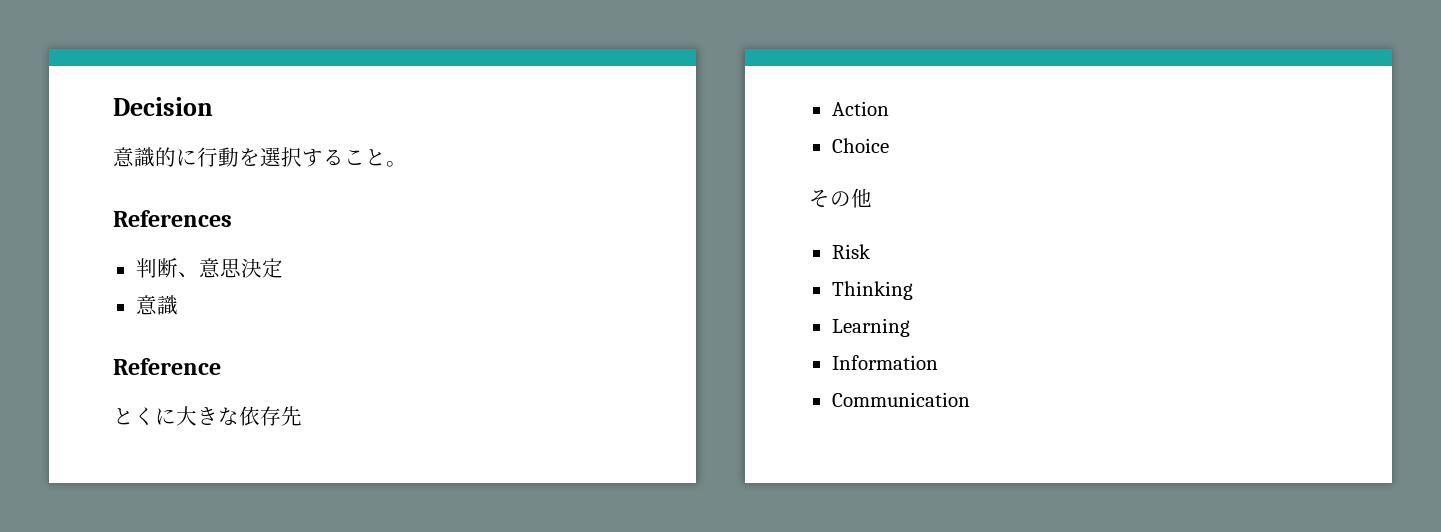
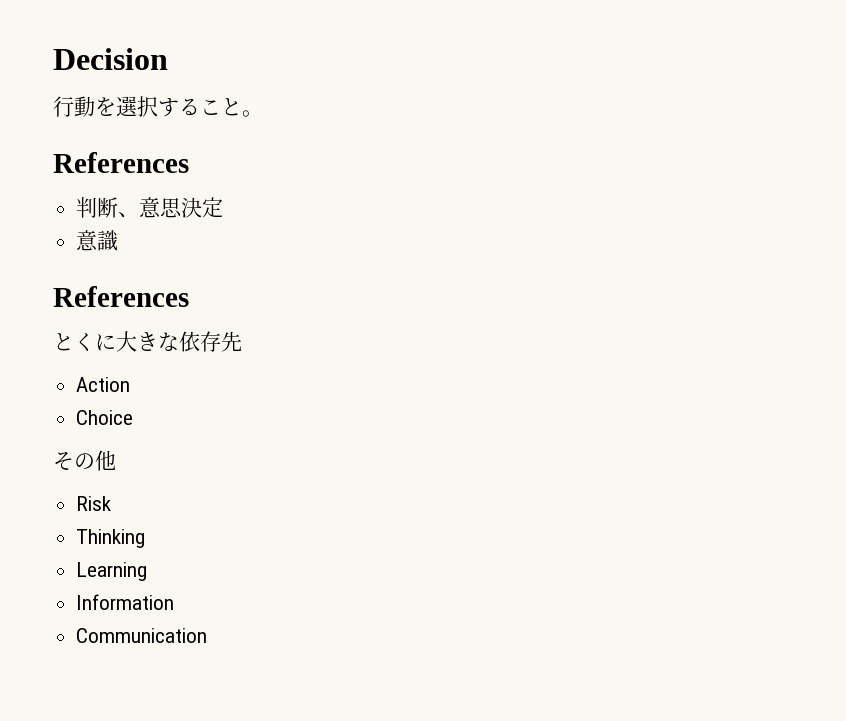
- 意識的に行動を選択すること。
+ 行動を選択すること。
  判断、意思決定
  意識
- Reference
+ References

